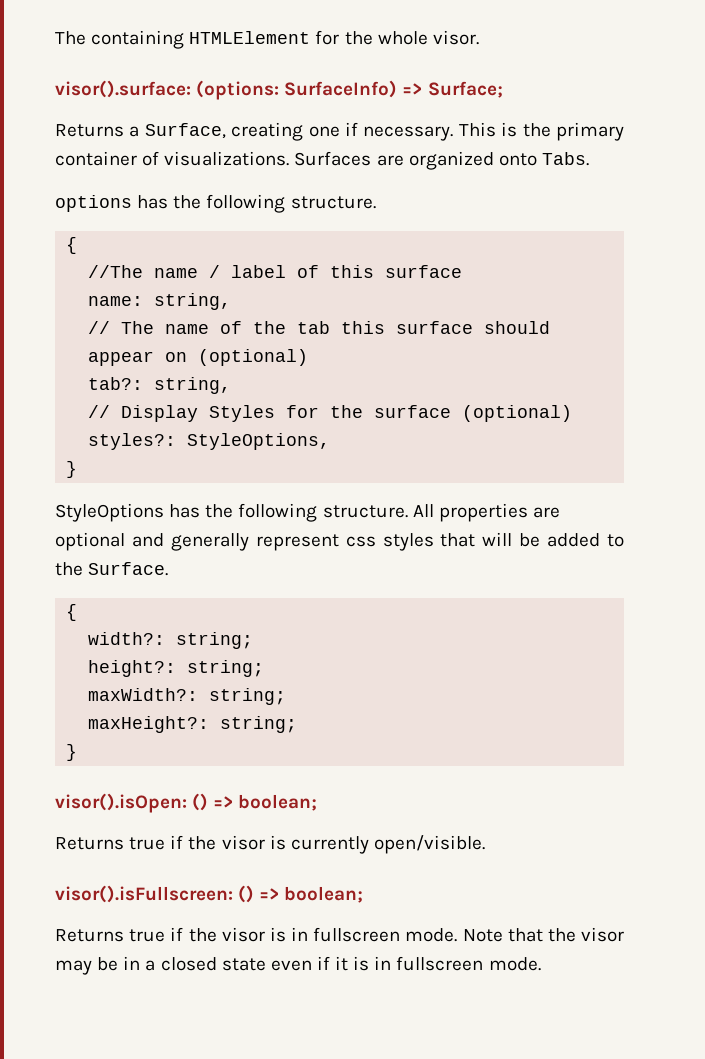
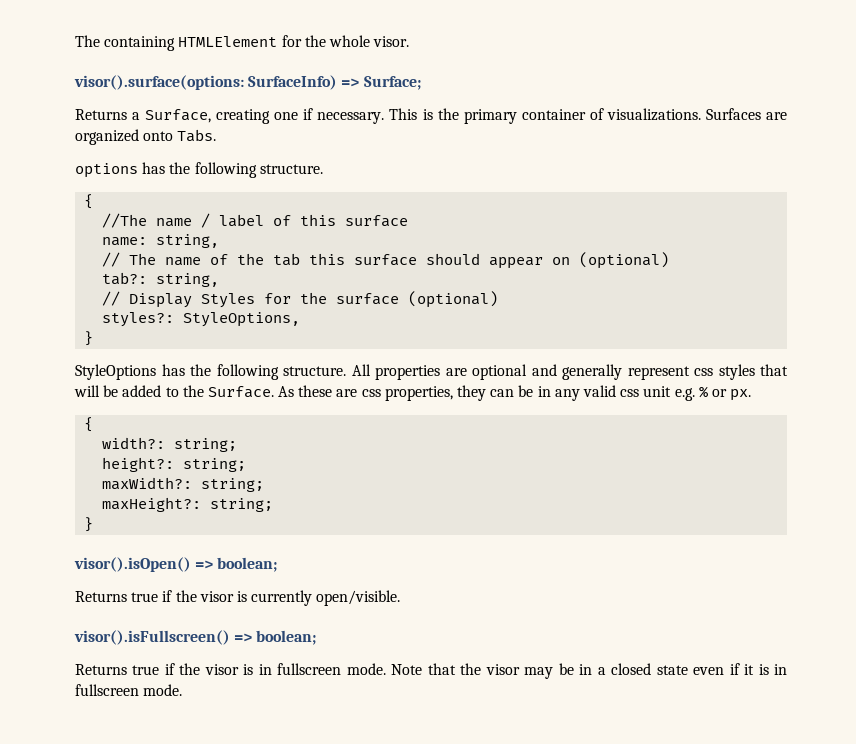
- visor().surface: (options: SurfaceInfo) => Surface;
+ visor().surface(options: SurfaceInfo) => Surface;
+ As these are css properties, they can be in any valid css unit e.g. % or px.
- visor().isOpen: () => boolean;
+ visor().isOpen() => boolean;
- visor().isFullscreen: () => boolean;
+ visor().isFullscreen() => boolean;

